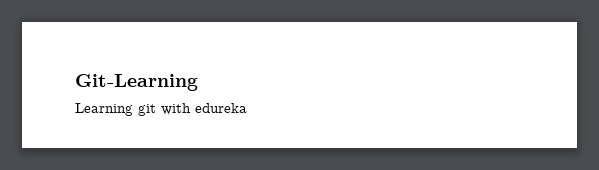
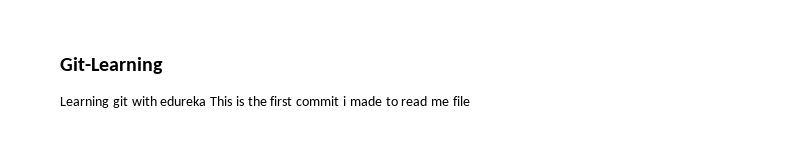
- Learning git with edureka
+ Learning git with edureka This is the first commit i made to read me file

